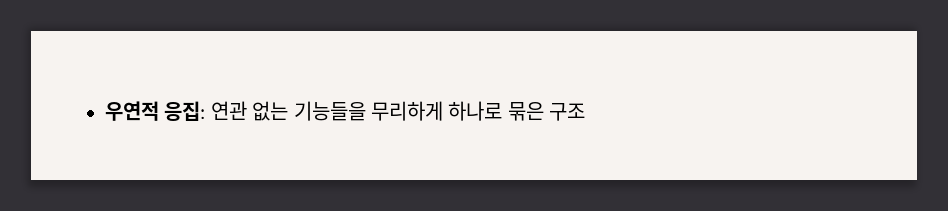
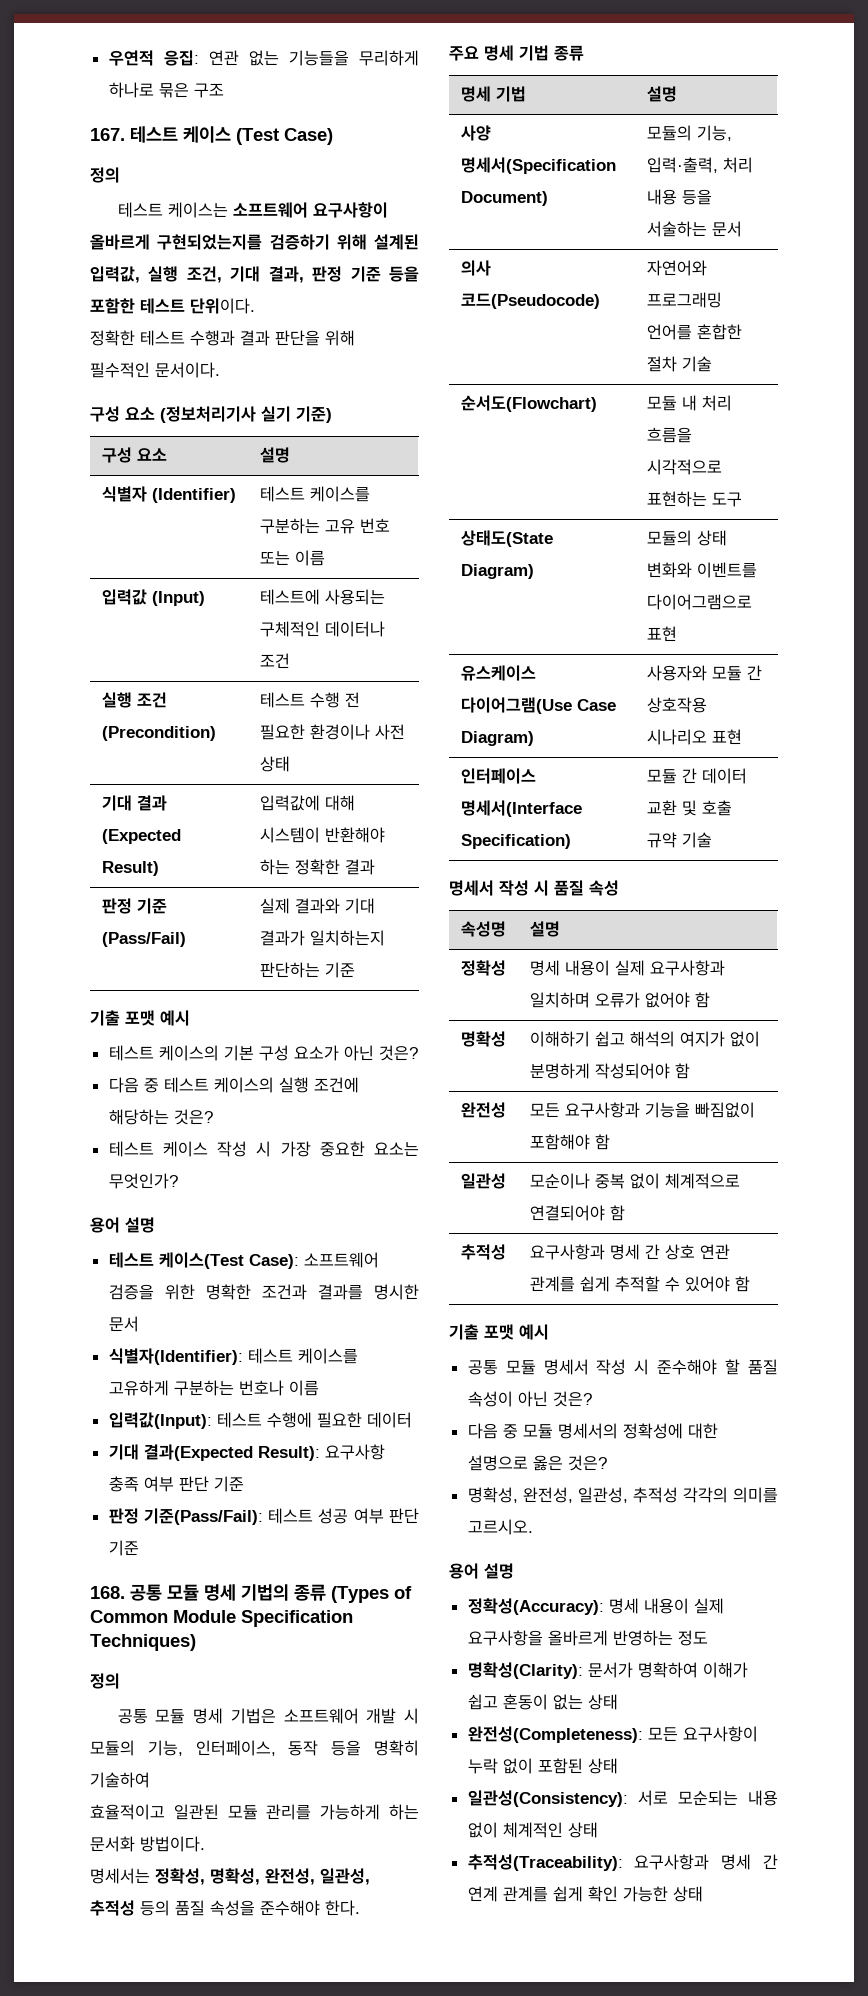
+ 167. 테스트 케이스 (Test Case)
+ 정의
+ 테스트 케이스는 소프트웨어 요구사항이 올바르게 구현되었는지를 검증하기 위해 설계된 입력값, 실행 조건, 기대 결과, 판정 기준 등을 포함한 테스트 단위이다.
+ 정확한 테스트 수행과 결과 판단을 위해 필수적인 문서이다.
+ 구성 요소 (정보처리기사 실기 기준)
+ 구성 요소 | 설명
+ 식별자 (Identifier) | 테스트 케이스를 구분하는 고유 번호 또는 이름
+ 입력값 (Input) | 테스트에 사용되는 구체적인 데이터나 조건
+ 실행 조건 (Precondition) | 테스트 수행 전 필요한 환경이나 사전 상태
+ 기대 결과 (Expected Result) | 입력값에 대해 시스템이 반환해야 하는 정확한 결과
+ 판정 기준 (Pass/Fail) | 실제 결과와 기대 결과가 일치하는지 판단하는 기준
+ 기출 포맷 예시
+ 테스트 케이스의 기본 구성 요소가 아닌 것은?
+ 다음 중 테스트 케이스의 실행 조건에 해당하는 것은?
+ 테스트 케이스 작성 시 가장 중요한 요소는 무엇인가?
+ 용어 설명
+ 테스트 케이스(Test Case): 소프트웨어 검증을 위한 명확한 조건과 결과를 명시한 문서
+ 식별자(Identifier): 테스트 케이스를 고유하게 구분하는 번호나 이름
+ 입력값(Input): 테스트 수행에 필요한 데이터
+ 기대 결과(Expected Result): 요구사항 충족 여부 판단 기준
+ 판정 기준(Pass/Fail): 테스트 성공 여부 판단 기준
+ 168. 공통 모듈 명세 기법의 종류 (Types of Common Module Specification Techniques)
+ 정의
+ 공통 모듈 명세 기법은 소프트웨어 개발 시 모듈의 기능, 인터페이스, 동작 등을 명확히 기술하여
+ 효율적이고 일관된 모듈 관리를 가능하게 하는 문서화 방법이다.
+ 명세서는 정확성, 명확성, 완전성, 일관성, 추적성 등의 품질 속성을 준수해야 한다.
+ 주요 명세 기법 종류
+ 명세 기법 | 설명
+ 사양 명세서(Specification Document) | 모듈의 기능, 입력·출력, 처리 내용 등을 서술하는 문서
+ 의사 코드(Pseudocode) | 자연어와 프로그래밍 언어를 혼합한 절차 기술
+ 순서도(Flowchart) | 모듈 내 처리 흐름을 시각적으로 표현하는 도구
+ 상태도(State Diagram) | 모듈의 상태 변화와 이벤트를 다이어그램으로 표현
+ 유스케이스 다이어그램(Use Case Diagram) | 사용자와 모듈 간 상호작용 시나리오 표현
+ 인터페이스 명세서(Interface Specification) | 모듈 간 데이터 교환 및 호출 규약 기술
+ 명세서 작성 시 품질 속성
+ 속성명 | 설명
+ 정확성 | 명세 내용이 실제 요구사항과 일치하며 오류가 없어야 함
+ 명확성 | 이해하기 쉽고 해석의 여지가 없이 분명하게 작성되어야 함
+ 완전성 | 모든 요구사항과 기능을 빠짐없이 포함해야 함
+ 일관성 | 모순이나 중복 없이 체계적으로 연결되어야 함
+ 추적성 | 요구사항과 명세 간 상호 연관 관계를 쉽게 추적할 수 있어야 함
+ 기출 포맷 예시
+ 공통 모듈 명세서 작성 시 준수해야 할 품질 속성이 아닌 것은?
+ 다음 중 모듈 명세서의 정확성에 대한 설명으로 옳은 것은?
+ 명확성, 완전성, 일관성, 추적성 각각의 의미를 고르시오.
+ 용어 설명
+ 정확성(Accuracy): 명세 내용이 실제 요구사항을 올바르게 반영하는 정도
+ 명확성(Clarity): 문서가 명확하여 이해가 쉽고 혼동이 없는 상태
+ 완전성(Completeness): 모든 요구사항이 누락 없이 포함된 상태
+ 일관성(Consistency): 서로 모순되는 내용 없이 체계적인 상태
+ 추적성(Traceability): 요구사항과 명세 간 연계 관계를 쉽게 확인 가능한 상태

